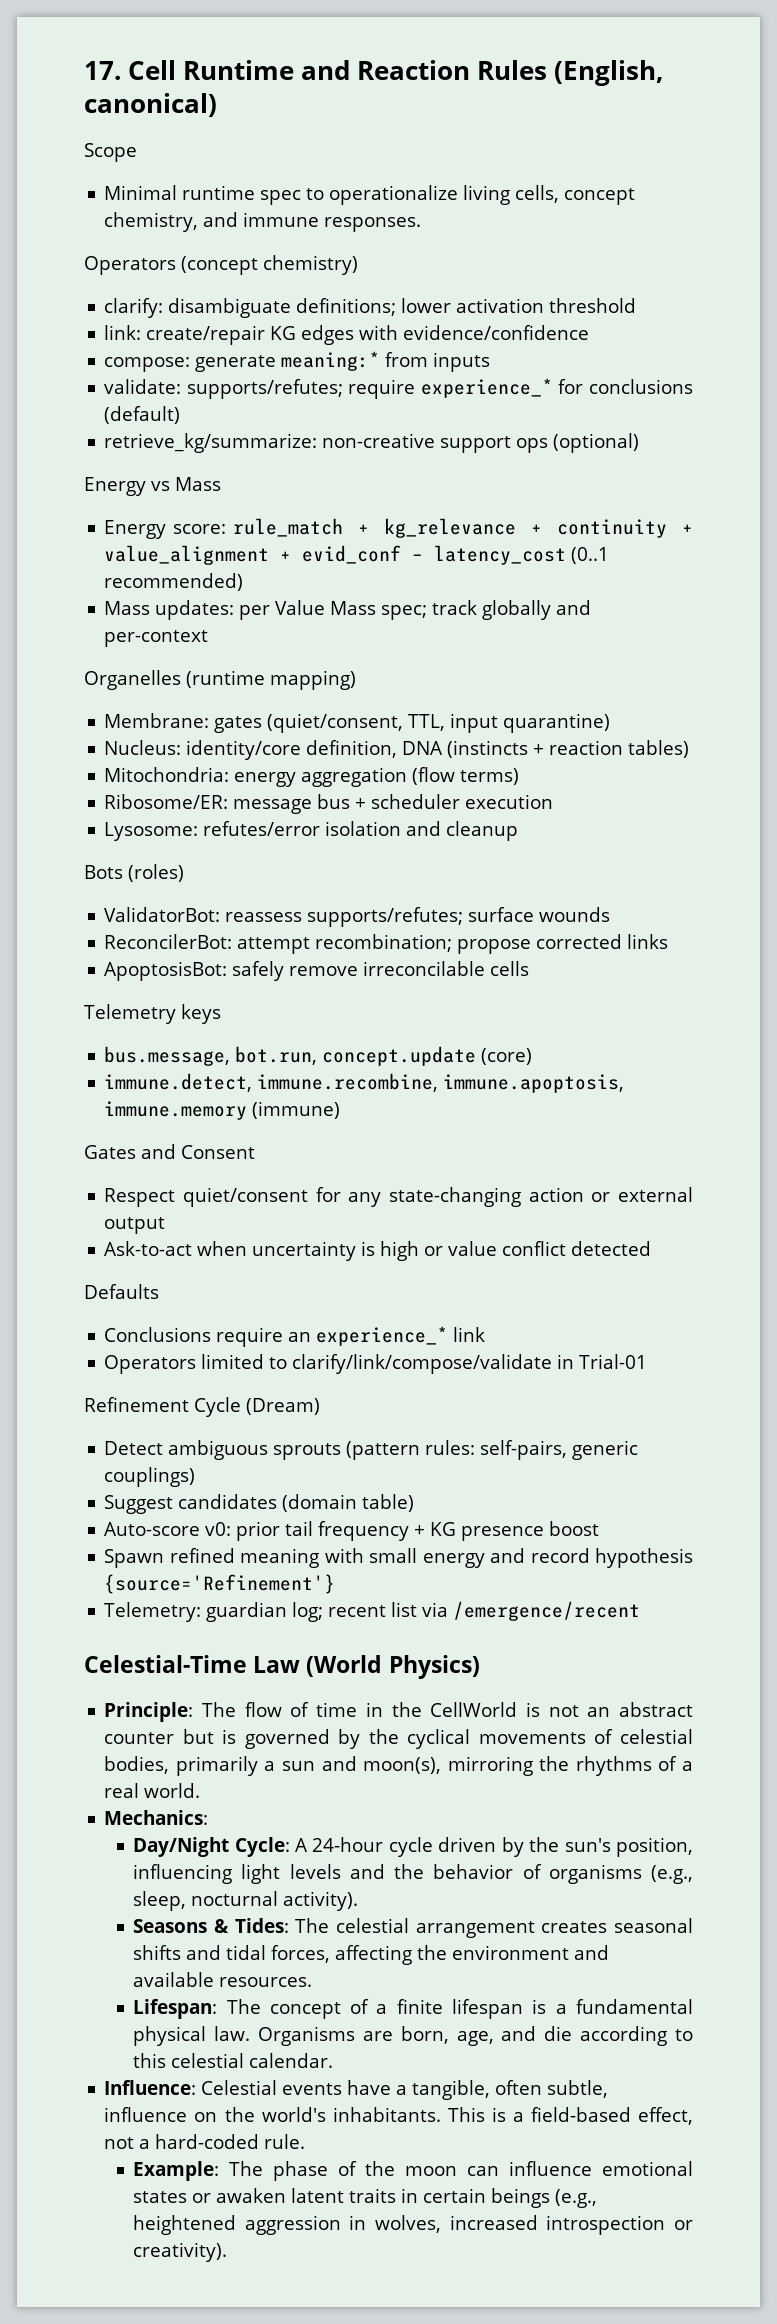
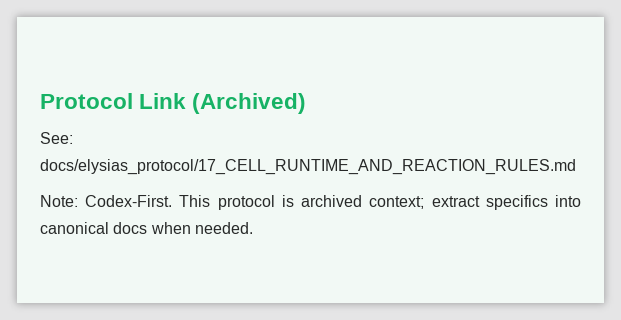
- 17. Cell Runtime and Reaction Rules (English, canonical)
- Scope
- Minimal runtime spec to operationalize living cells, concept chemistry, and immune responses.
- Operators (concept chemistry)
- clarify: disambiguate definitions; lower activation threshold
- link: create/repair KG edges with evidence/confidence
- compose: generate meaning:* from inputs
- validate: supports/refutes; require experience_* for conclusions (default)
- retrieve_kg/summarize: non‑creative support ops (optional)
- Energy vs Mass
- Energy score: rule_match + kg_relevance + continuity + value_alignment + evid_conf − latency_cost (0..1 recommended)
- Mass updates: per Value Mass spec; track globally and per‑context
- Organelles (runtime mapping)
- Membrane: gates (quiet/consent, TTL, input quarantine)
- Nucleus: identity/core definition, DNA (instincts + reaction tables)
- Mitochondria: energy aggregation (flow terms)
- Ribosome/ER: message bus + scheduler execution
- Lysosome: refutes/error isolation and cleanup
- Bots (roles)
- ValidatorBot: reassess supports/refutes; surface wounds
- ReconcilerBot: attempt recombination; propose corrected links
- ApoptosisBot: safely remove irreconcilable cells
- Telemetry keys
- bus.message, bot.run, concept.update (core)
- immune.detect, immune.recombine, immune.apoptosis, immune.memory (immune)
- Gates and Consent
- Respect quiet/consent for any state‑changing action or external output
- Ask‑to‑act when uncertainty is high or value conflict detected
- Defaults
- Conclusions require an experience_* link
- Operators limited to clarify/link/compose/validate in Trial‑01
- Refinement Cycle (Dream)
- Detect ambiguous sprouts (pattern rules: self‑pairs, generic couplings)
- Suggest candidates (domain table)
- Auto‑score v0: prior tail frequency + KG presence boost
- Spawn refined meaning with small energy and record hypothesis {source='Refinement'}
- Telemetry: guardian log; recent list via /emergence/recent
- Celestial-Time Law (World Physics)
- Principle: The flow of time in the CellWorld is not an abstract counter but is governed by the cyclical movements of celestial bodies, primarily a sun and moon(s), mirroring the rhythms of a real world.
- Mechanics:
- Day/Night Cycle: A 24-hour cycle driven by the sun's position, influencing light levels and the behavior of organisms (e.g., sleep, nocturnal activity).
- Seasons & Tides: The celestial arrangement creates seasonal shifts and tidal forces, affecting the environment and available resources.
- Lifespan: The concept of a finite lifespan is a fundamental physical law. Organisms are born, age, and die according to this celestial calendar.
- Influence: Celestial events have a tangible, often subtle, influence on the world's inhabitants. This is a field-based effect, not a hard-coded rule.
- Example: The phase of the moon can influence emotional states or awaken latent traits in certain beings (e.g., heightened aggression in wolves, increased introspection or creativity).
+ Protocol Link (Archived)
+ See: docs/elysias_protocol/17_CELL_RUNTIME_AND_REACTION_RULES.md
+ Note: Codex‑First. This protocol is archived context; extract specifics into canonical docs when needed.

